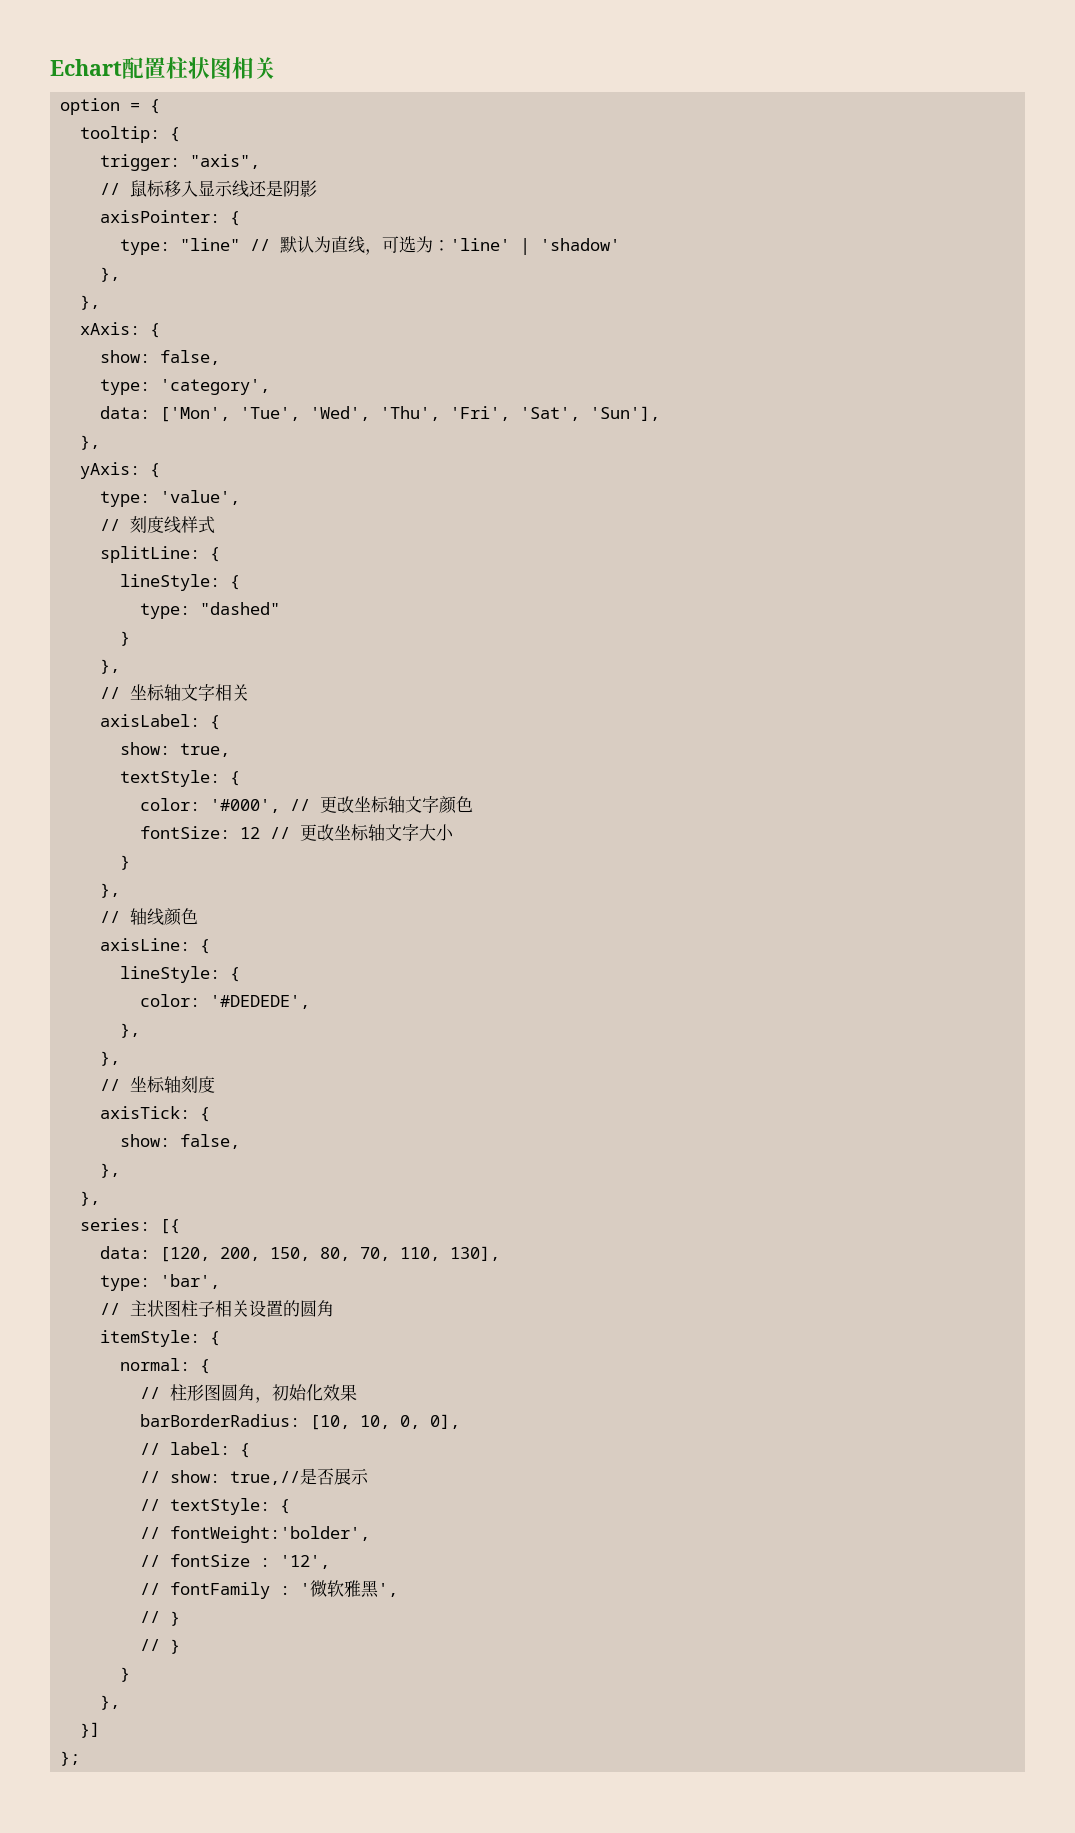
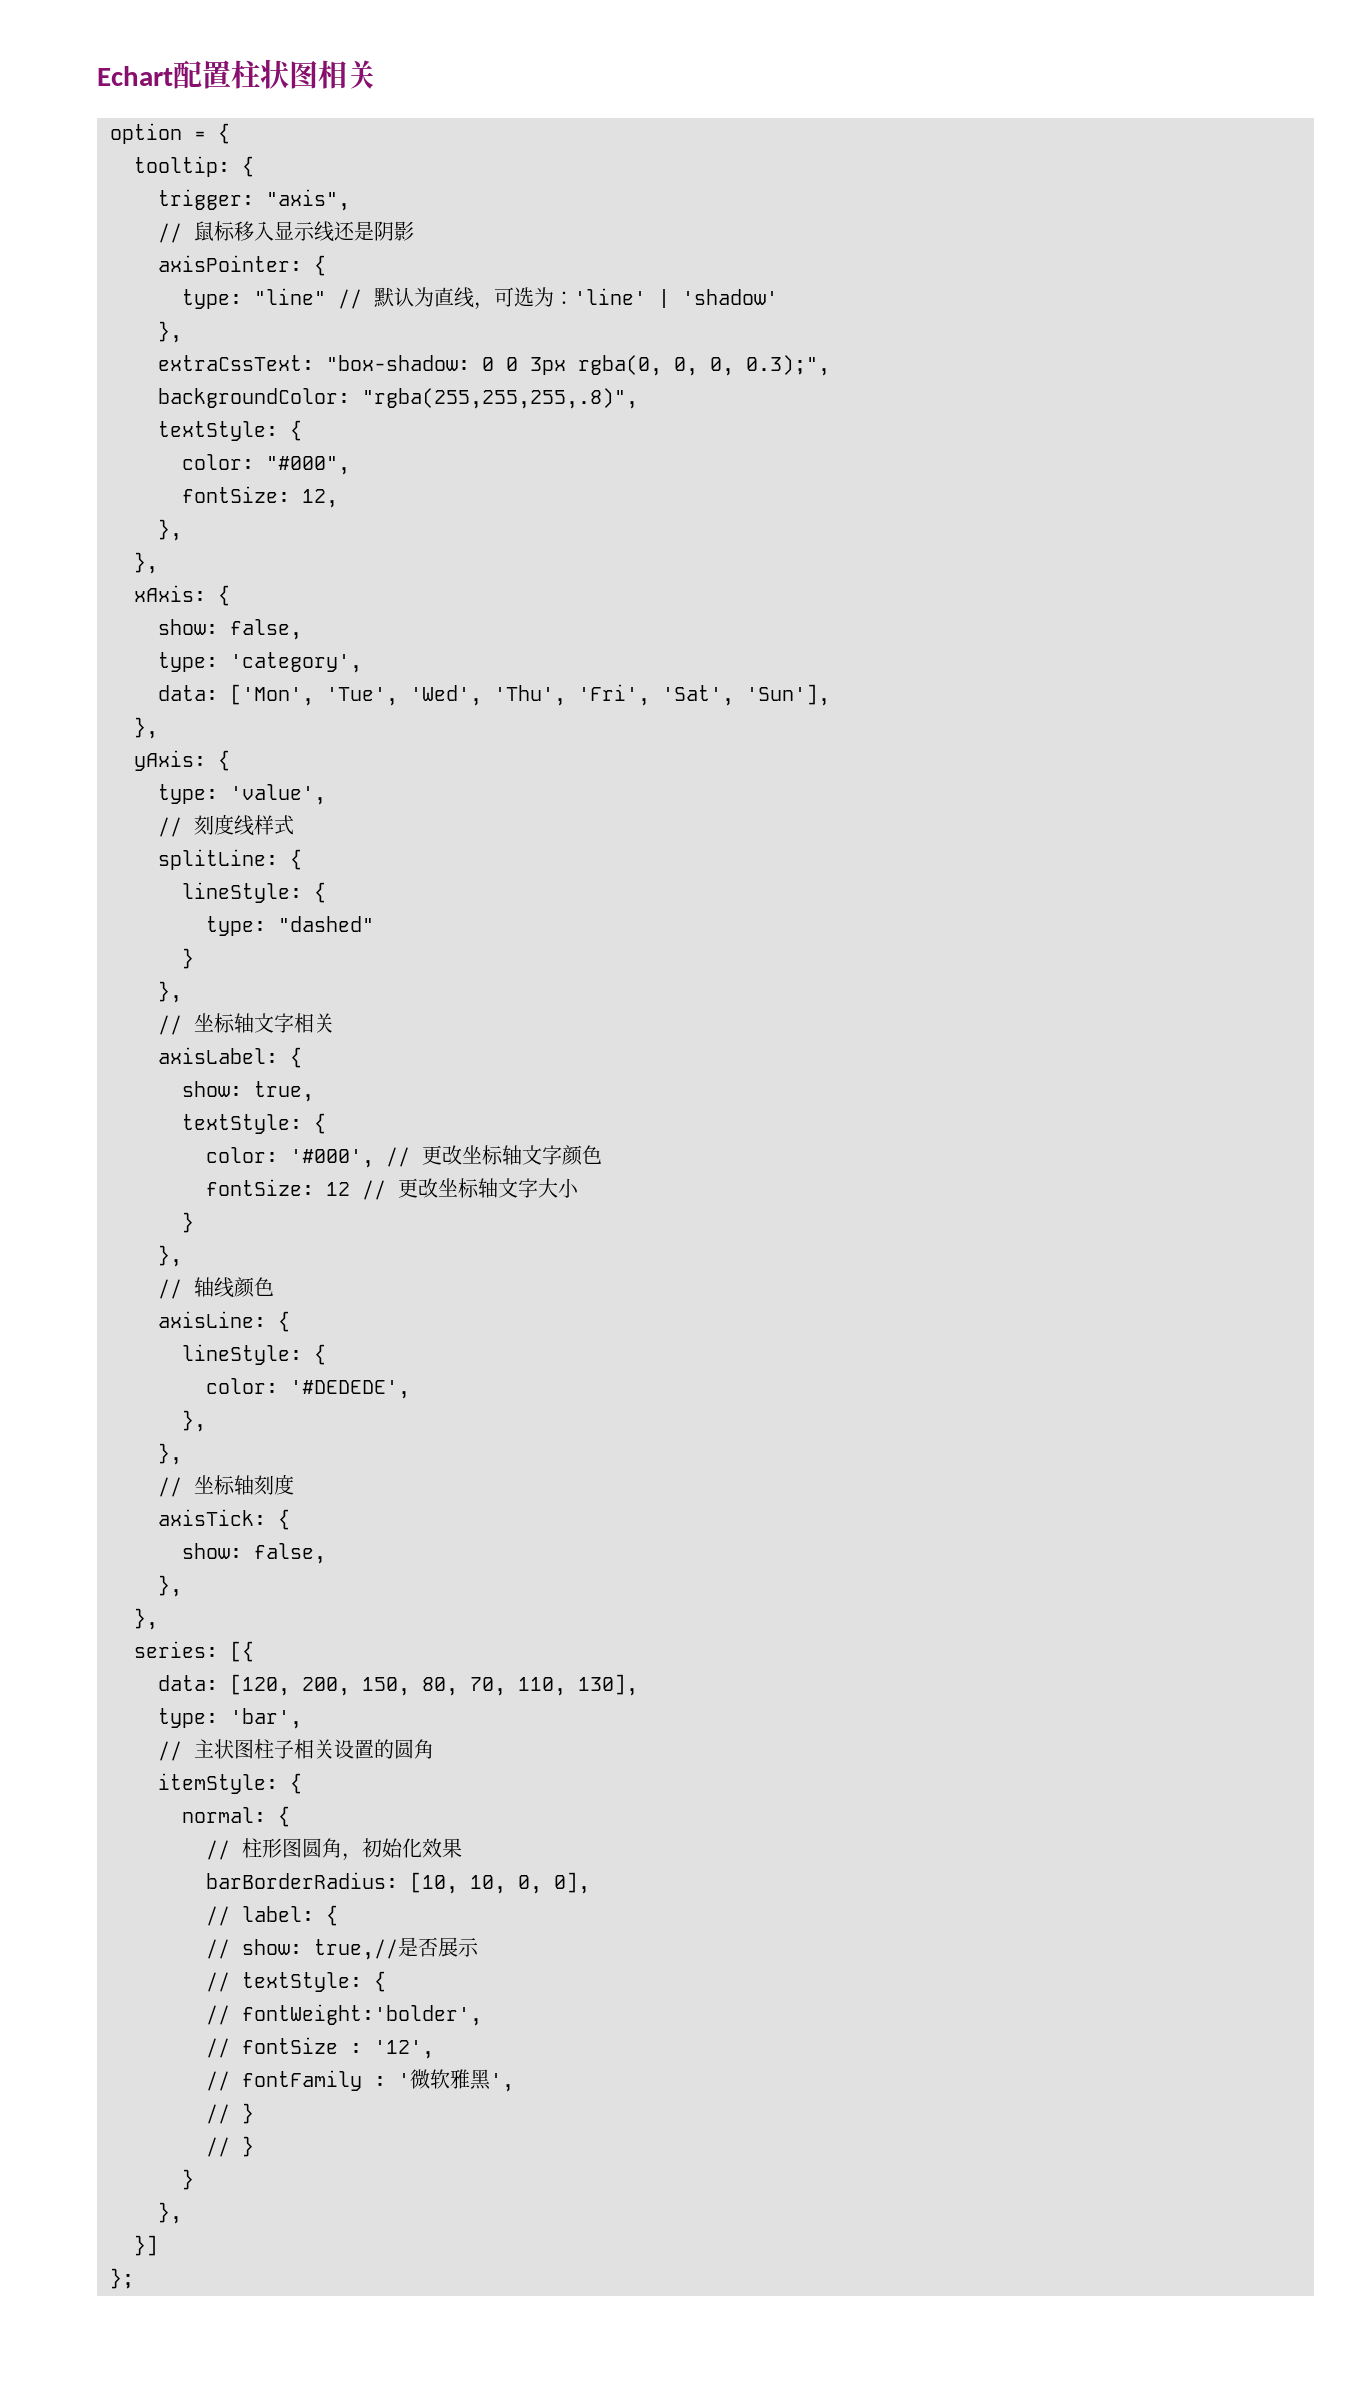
+ extraCssText: "box-shadow: 0 0 3px rgba(0, 0, 0, 0.3);",
+ backgroundColor: "rgba(255,255,255,.8)",
+ textStyle: {
+ color: "#000",
+ fontSize: 12,
+ },

